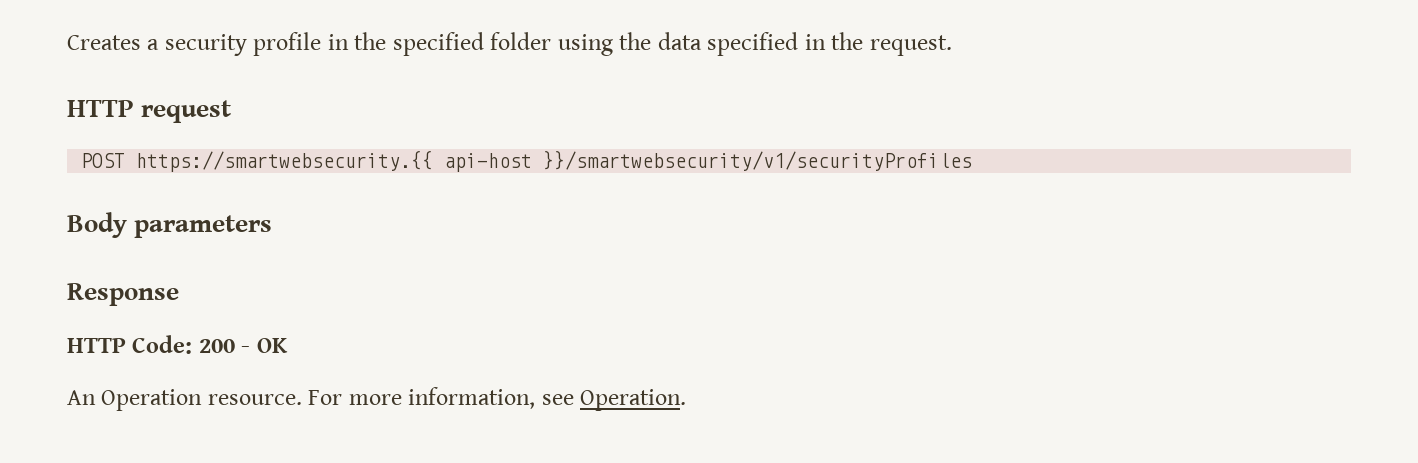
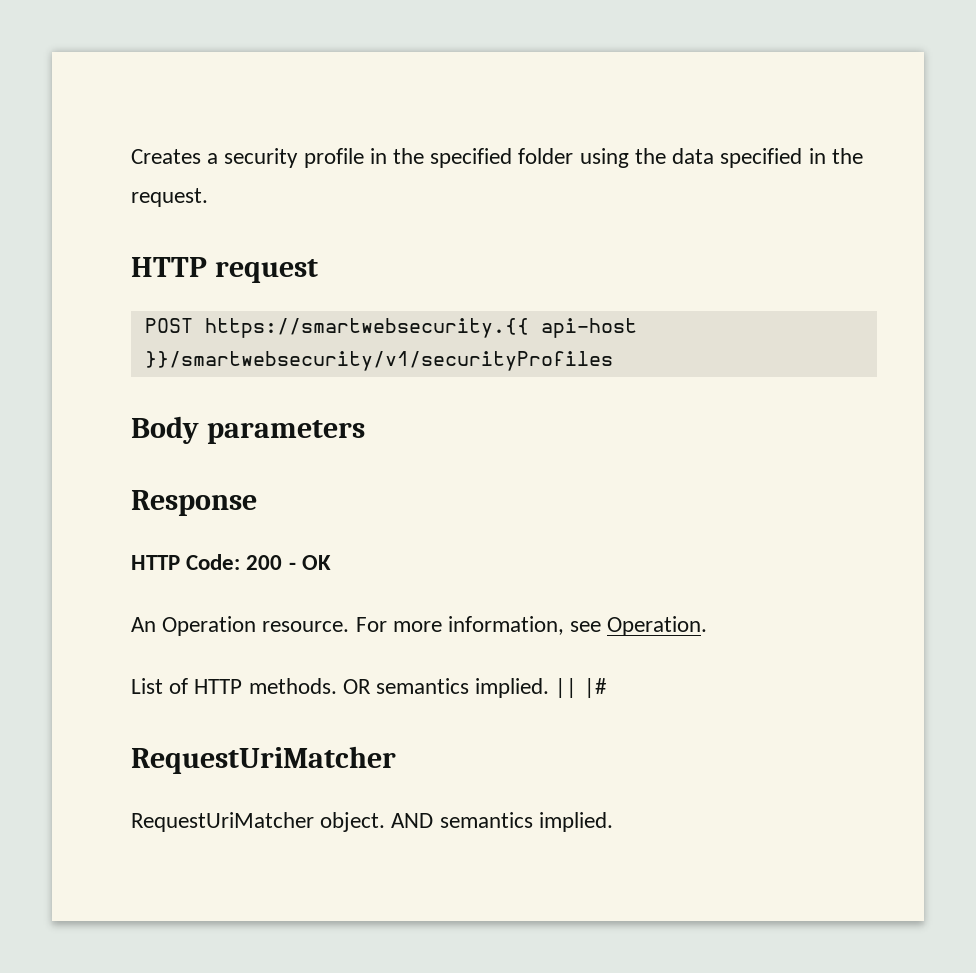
+ List of HTTP methods. OR semantics implied. || |#
+ RequestUriMatcher
+ RequestUriMatcher object. AND semantics implied.

